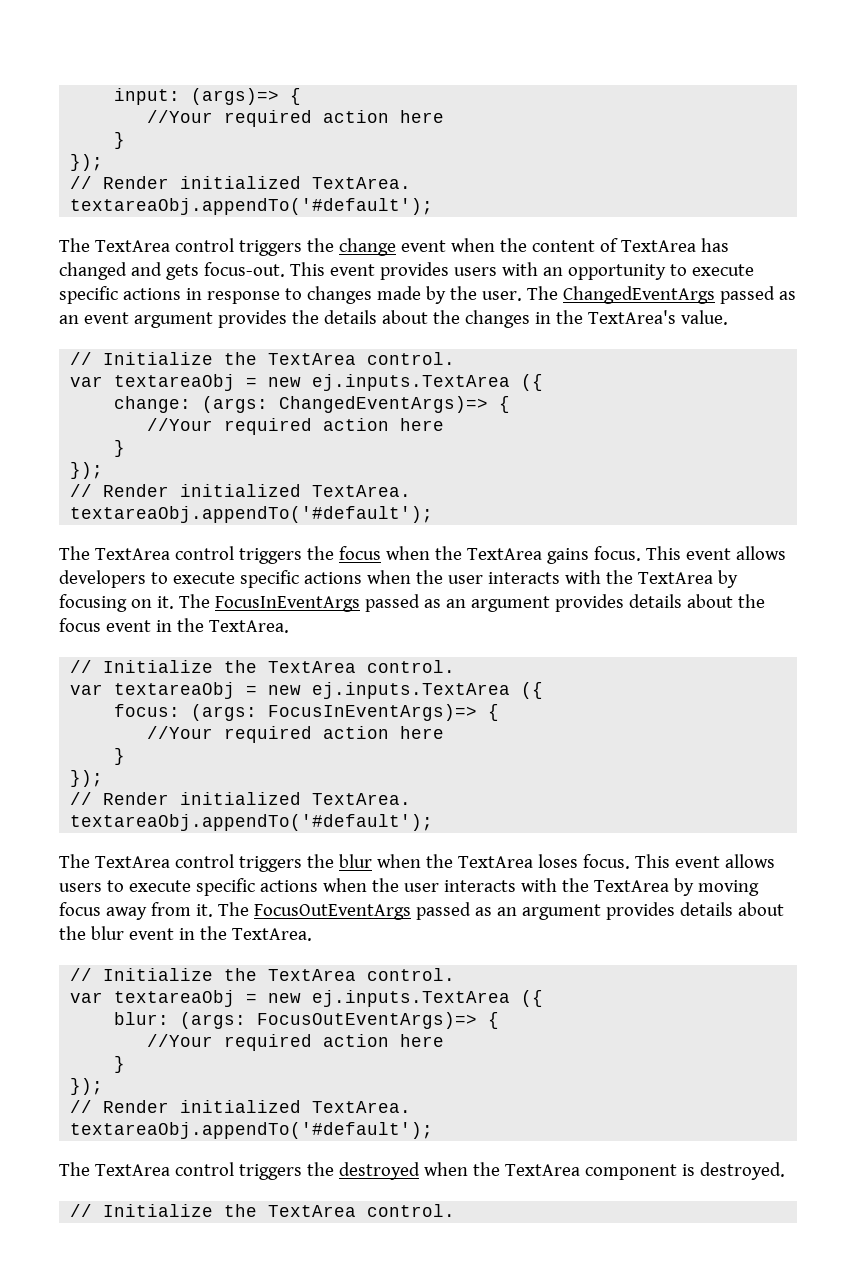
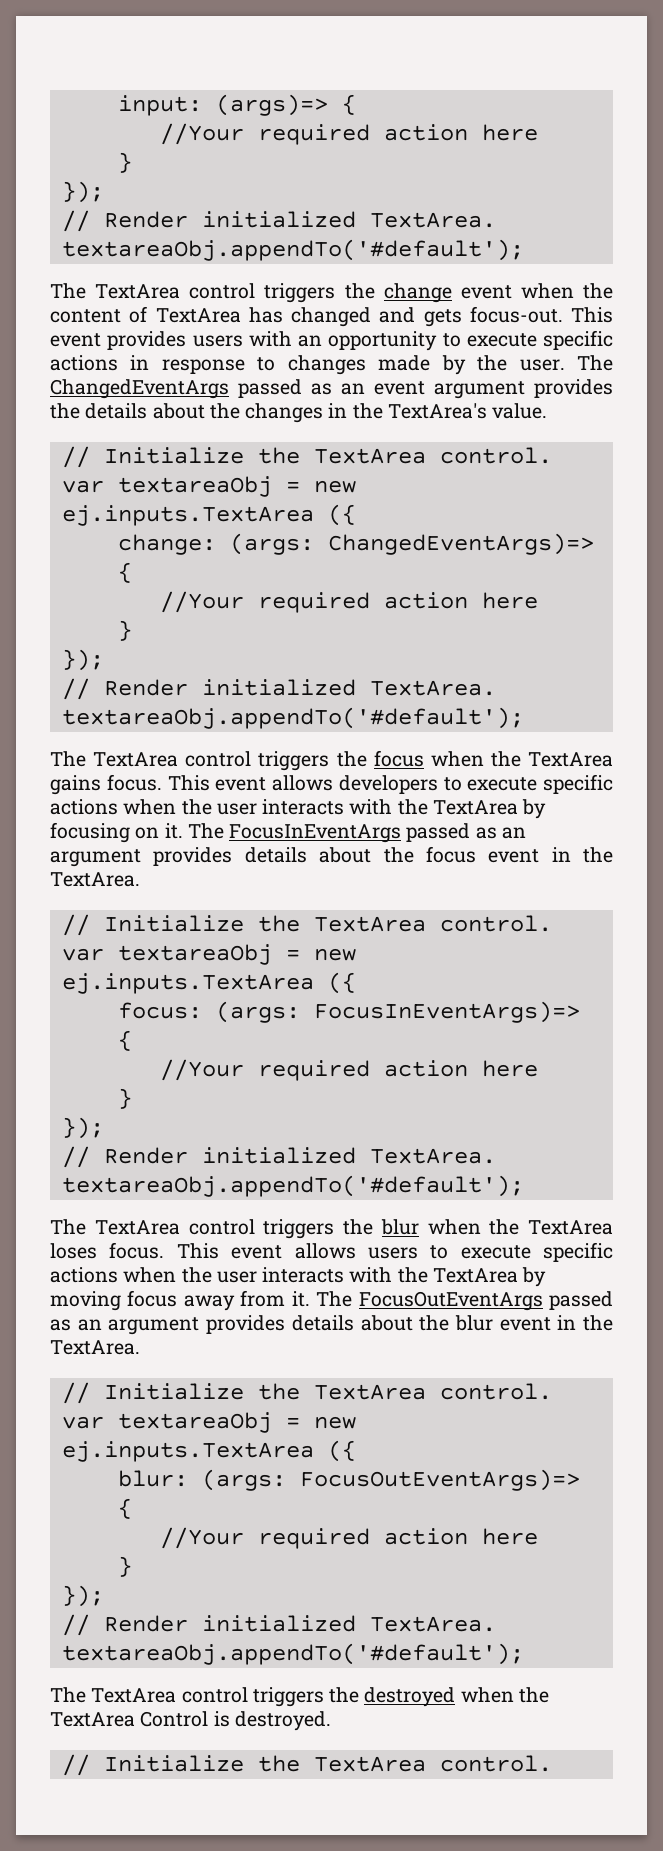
- The TextArea control triggers the destroyed when the TextArea component is destroyed.
+ The TextArea control triggers the destroyed when the TextArea Control is destroyed.

